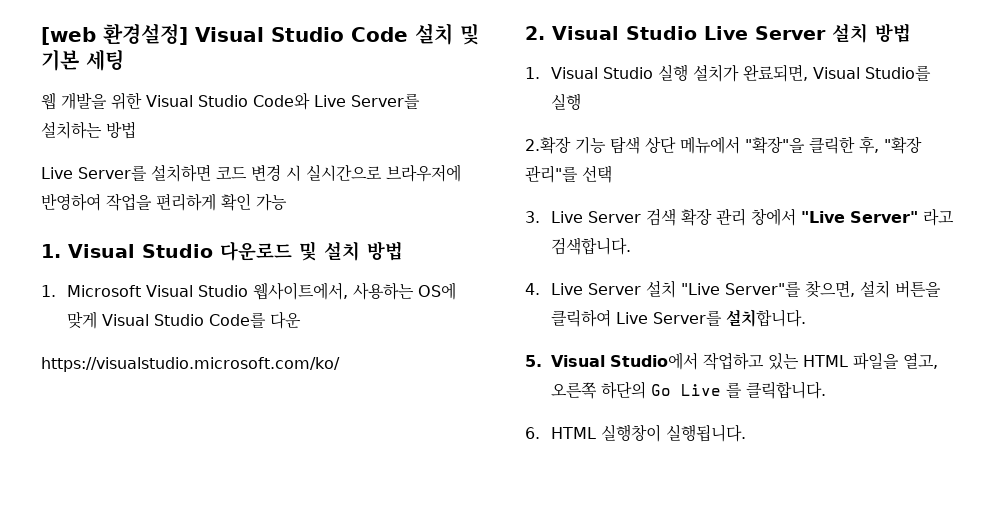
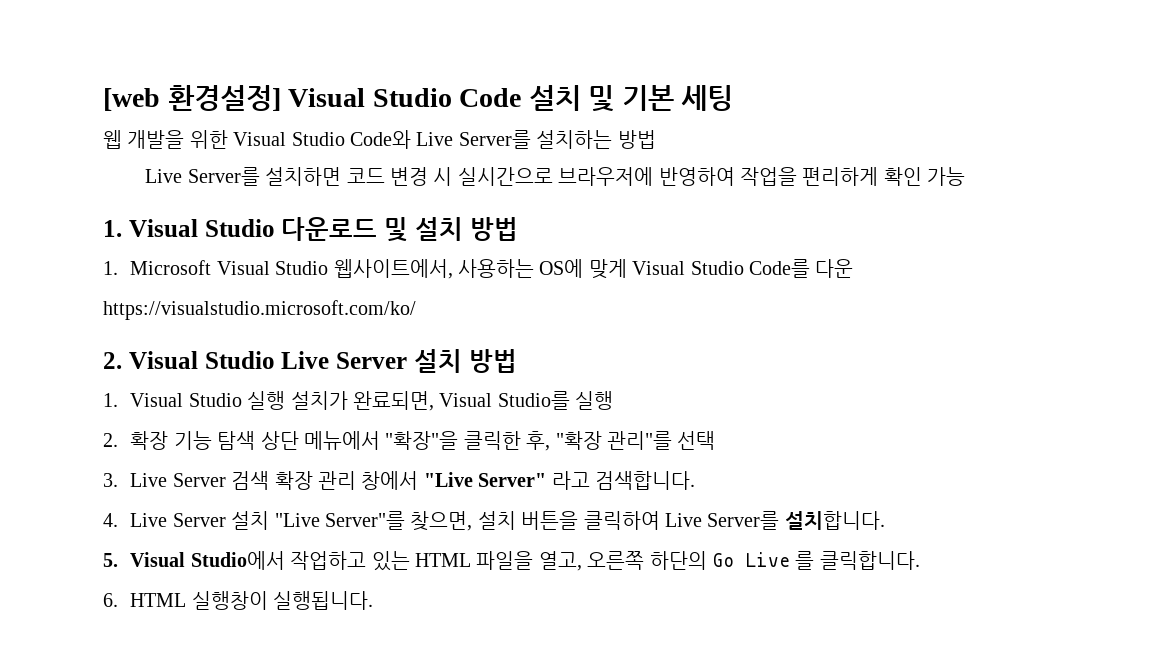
- 2.확장 기능 탐색 상단 메뉴에서 "확장"을 클릭한 후, "확장 관리"를 선택
+ 2. 확장 기능 탐색 상단 메뉴에서 "확장"을 클릭한 후, "확장 관리"를 선택

